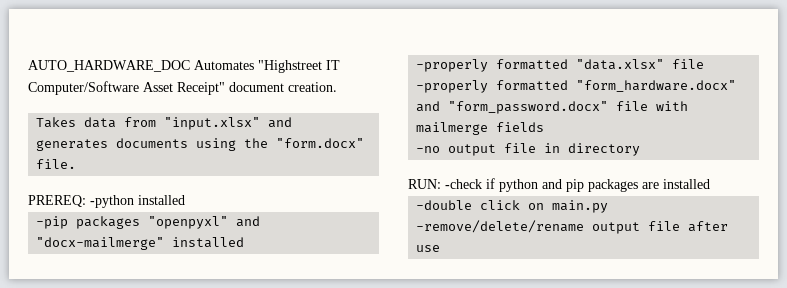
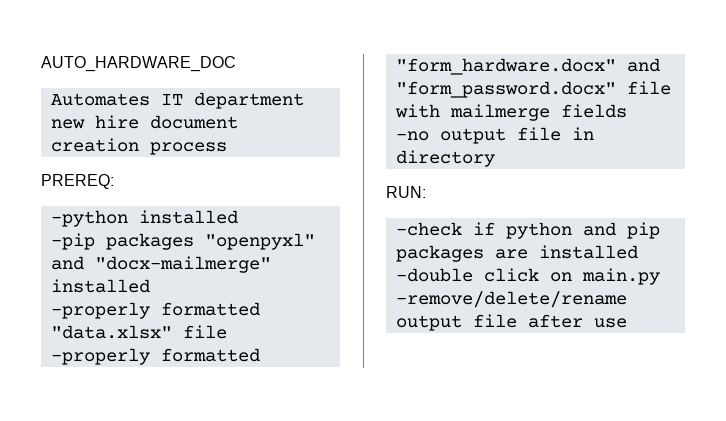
- AUTO_HARDWARE_DOC Automates "Highstreet IT Computer/Software Asset Receipt" document creation.
- Takes data from "input.xlsx" and generates documents using the "form.docx" file.
+ AUTO_HARDWARE_DOC
+ Automates IT department new hire document creation process
- PREREQ: -python installed
+ PREREQ:
+ -python installed
- RUN: -check if python and pip packages are installed
+ RUN:
+ -check if python and pip packages are installed

